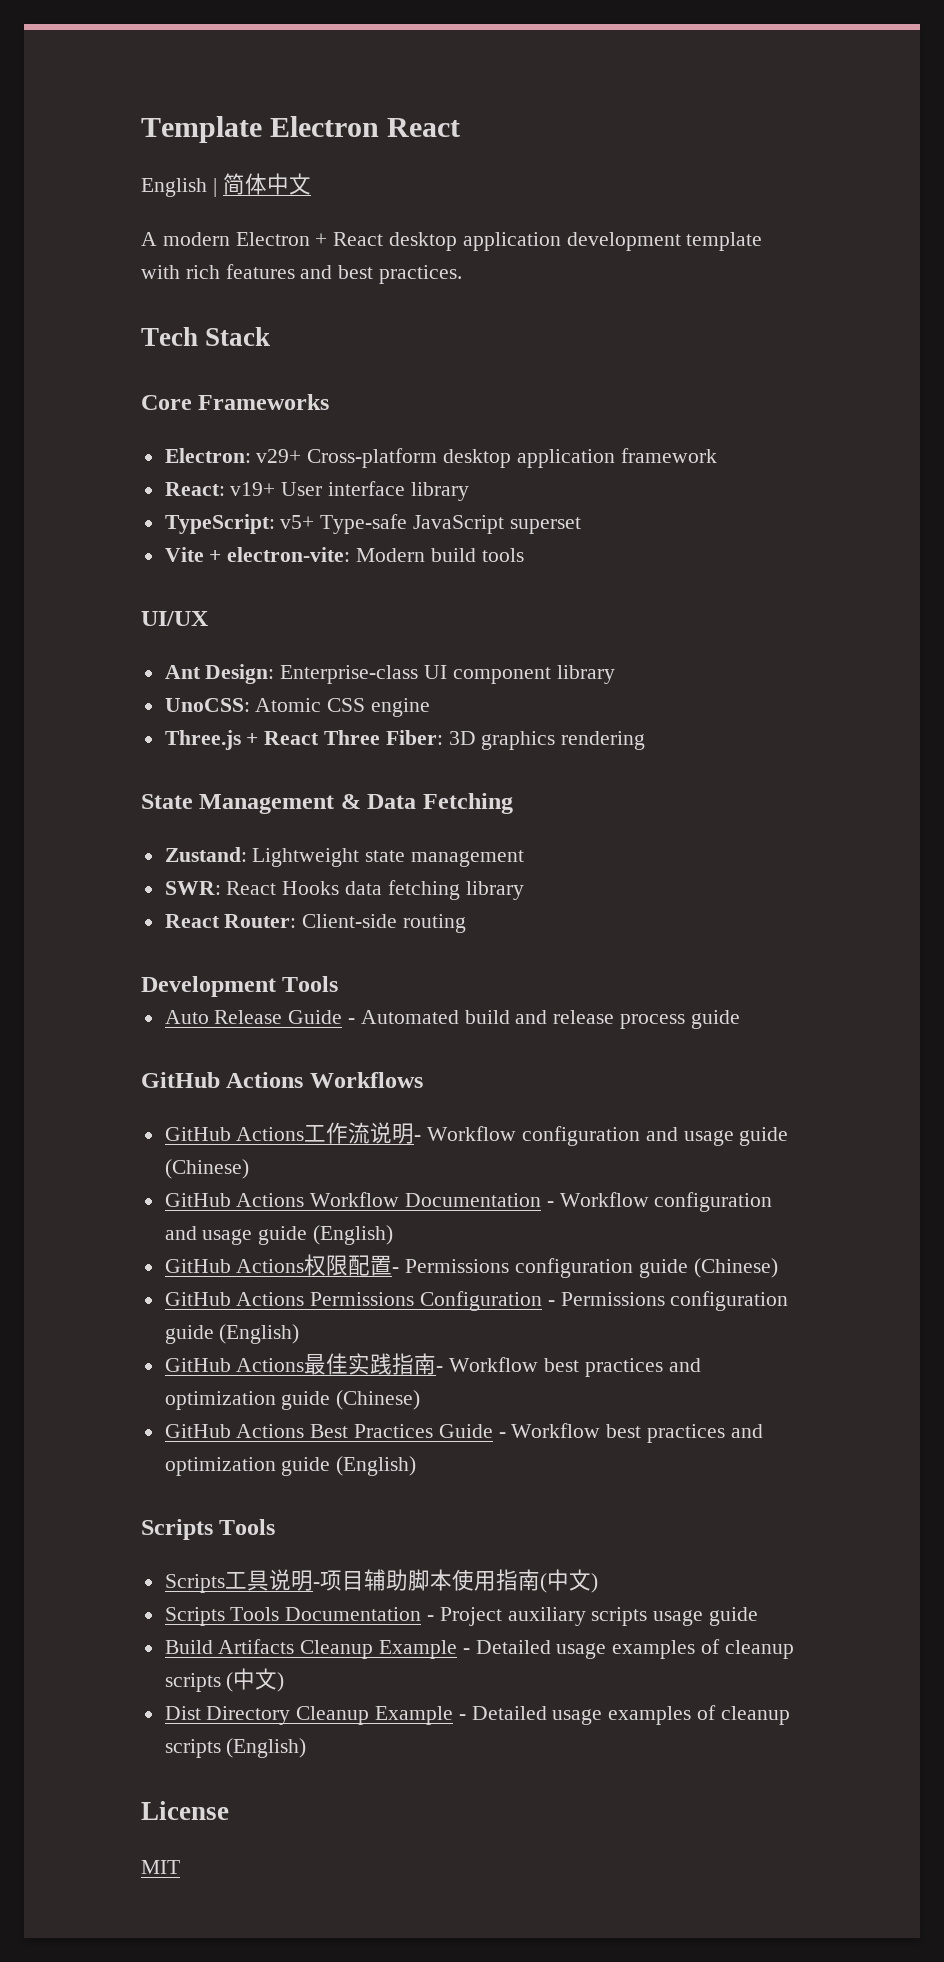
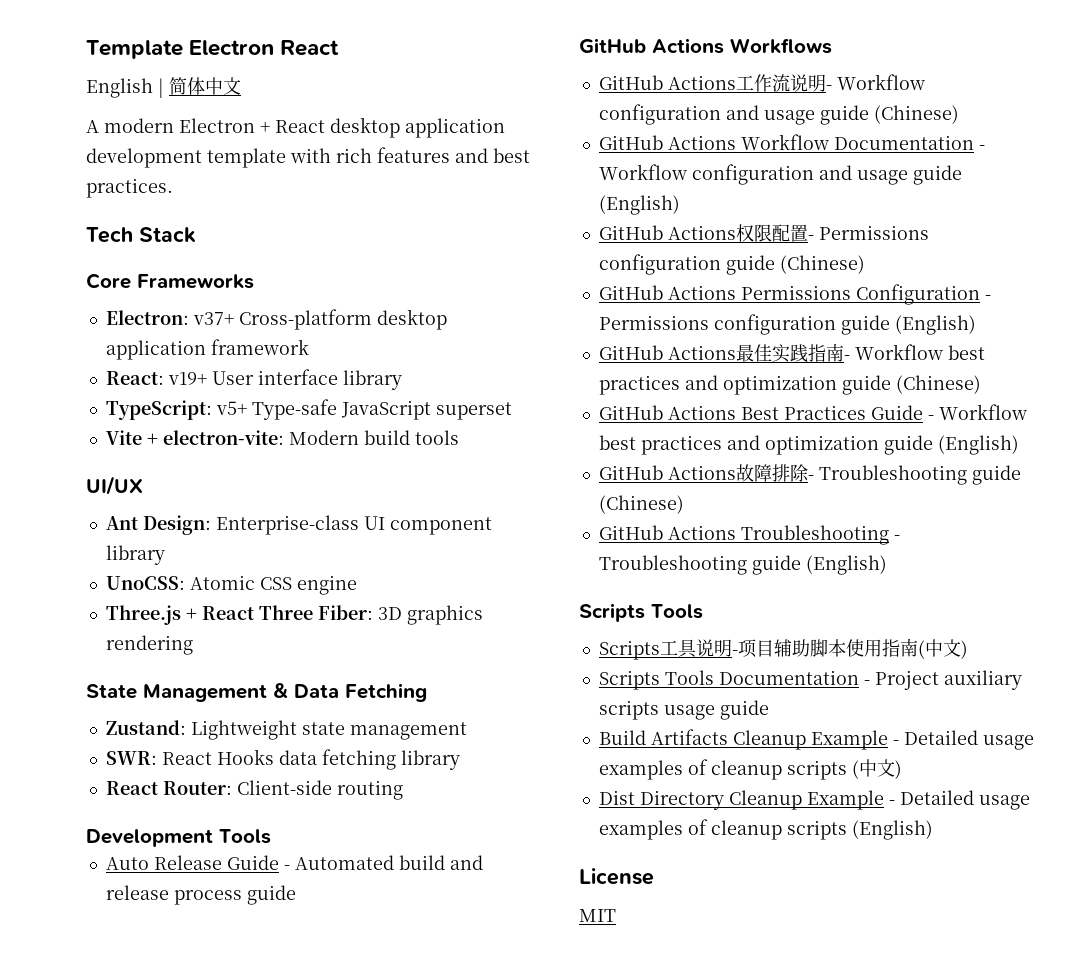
- Electron: v29+ Cross-platform desktop application framework
+ Electron: v37+ Cross-platform desktop application framework
+ GitHub Actions故障排除- Troubleshooting guide (Chinese)
+ GitHub Actions Troubleshooting - Troubleshooting guide (English)

